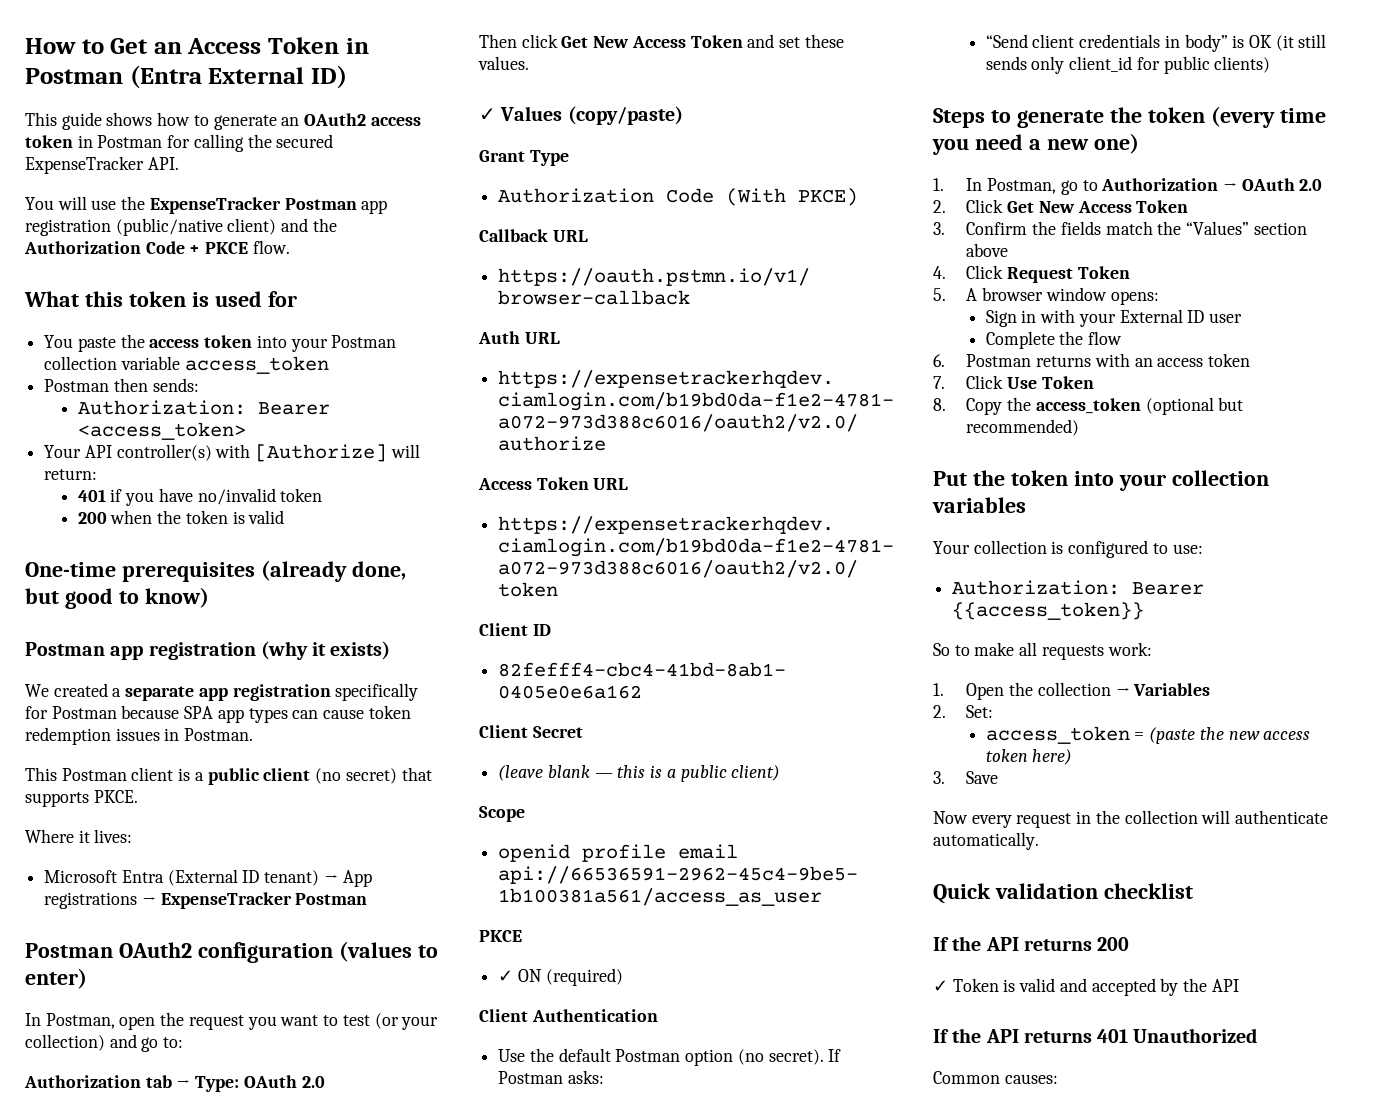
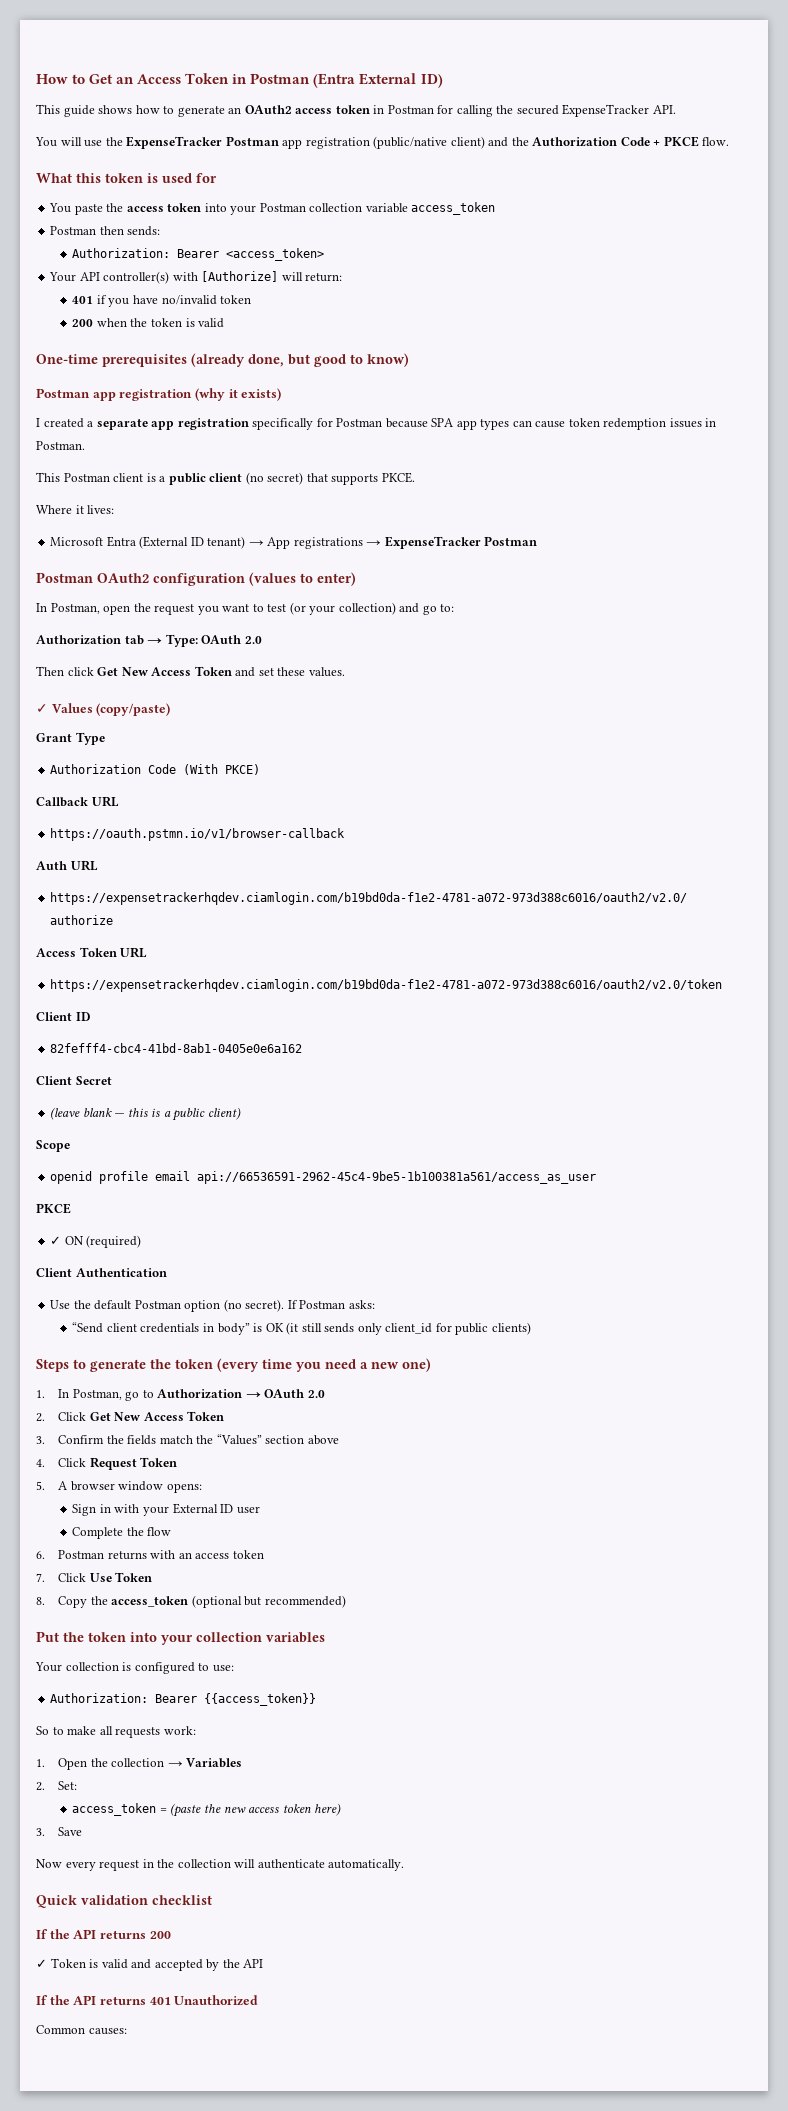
- We created a separate app registration specifically for Postman because SPA app types can cause token redemption issues in Postman.
+ I created a separate app registration specifically for Postman because SPA app types can cause token redemption issues in Postman.

